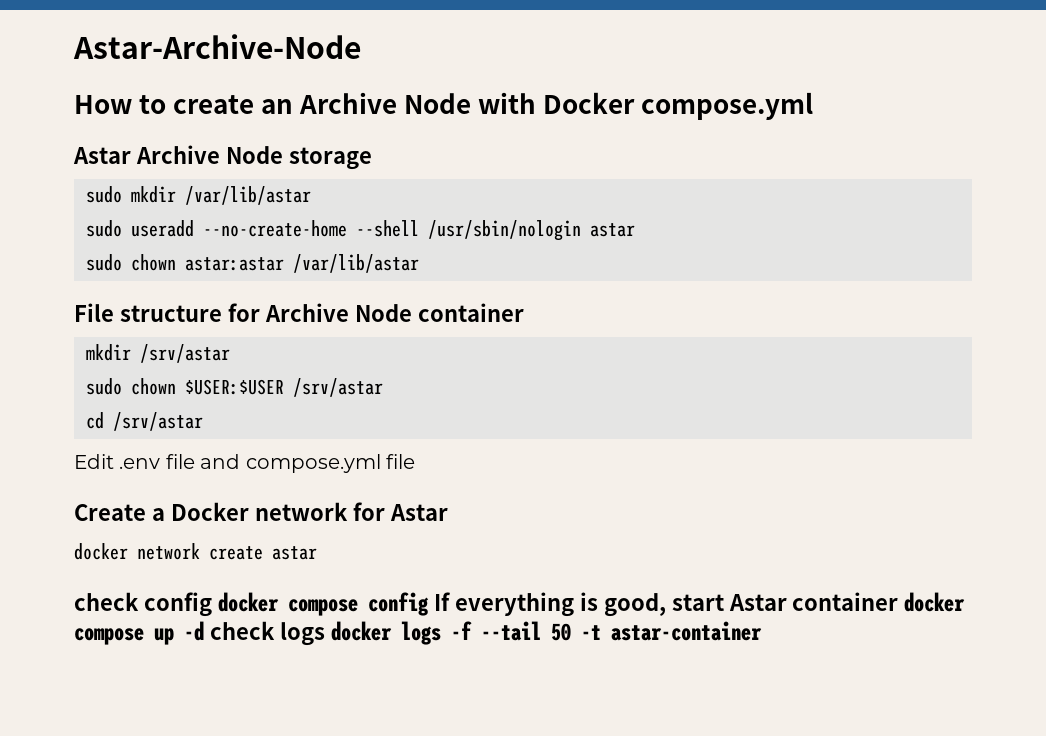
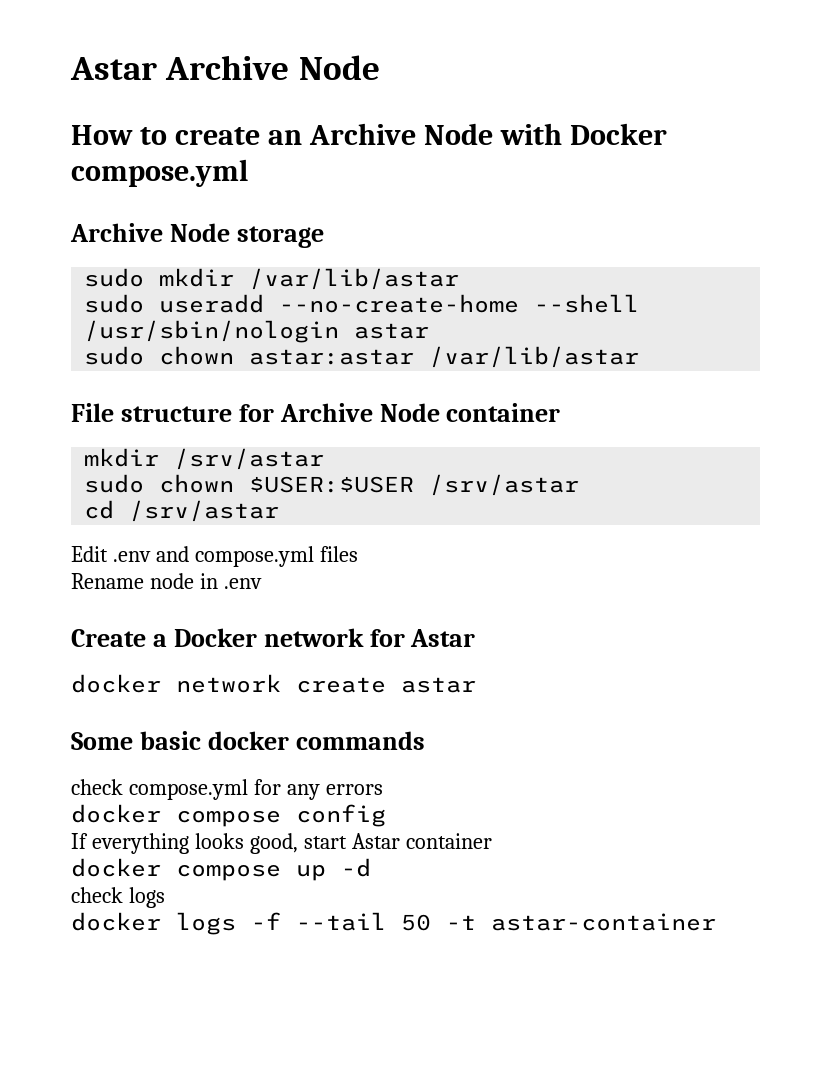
- Astar-Archive-Node
+ Astar Archive Node
- Astar Archive Node storage
+ Archive Node storage
- Edit .env file and compose.yml file
+ Edit .env and compose.yml files
+ Rename node in .env
- check config docker compose config If everything is good, start Astar container docker compose up -d check logs docker logs -f --tail 50 -t astar-container
+ Some basic docker commands
+ check compose.yml for any errors
+ docker compose config
+ If everything looks good, start Astar container
+ docker compose up -d
+ check logs
+ docker logs -f --tail 50 -t astar-container

